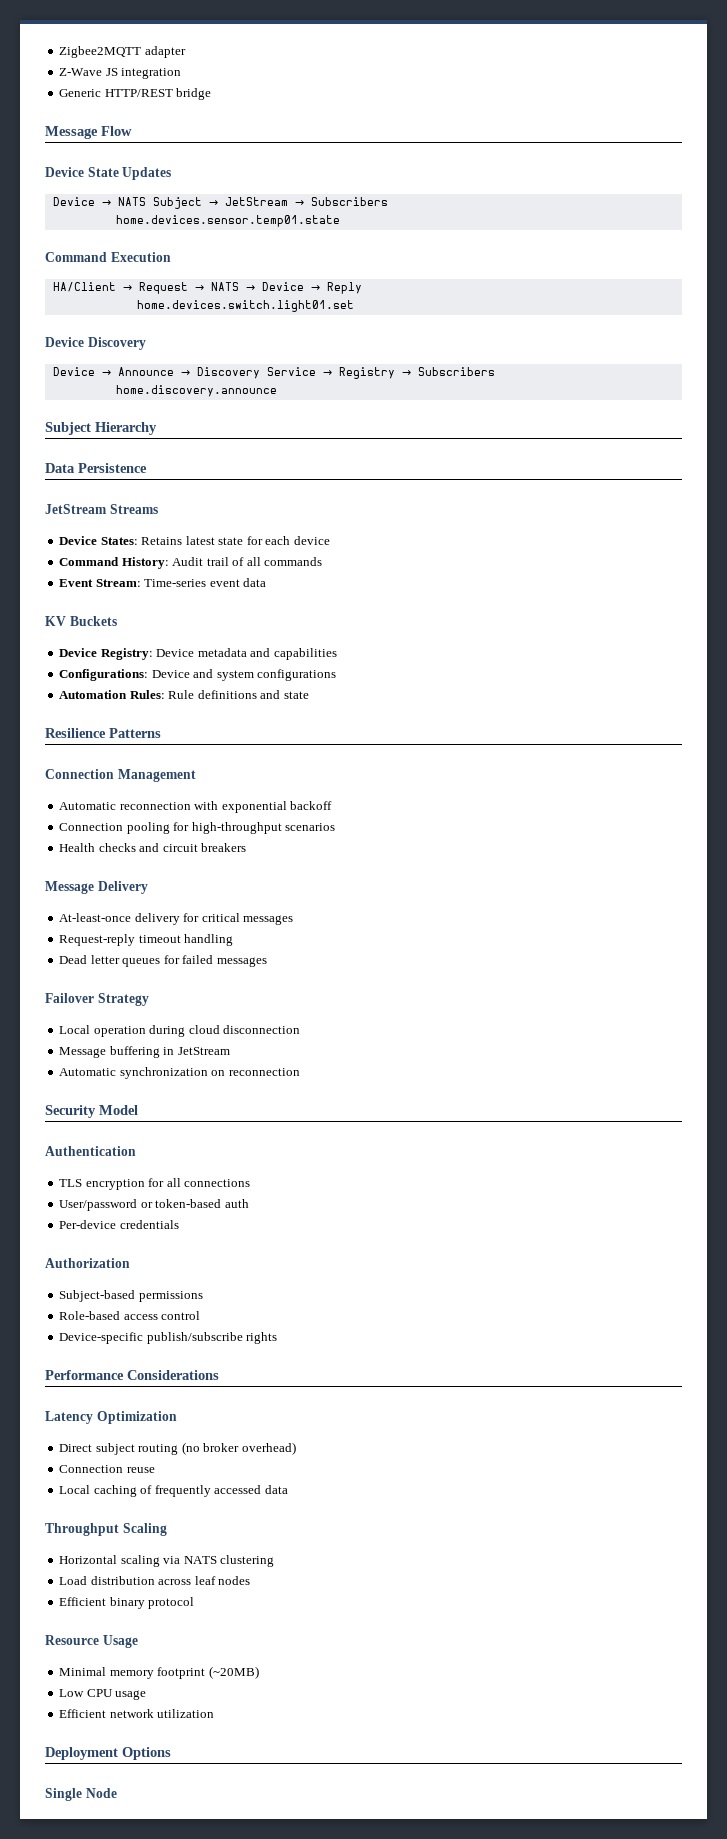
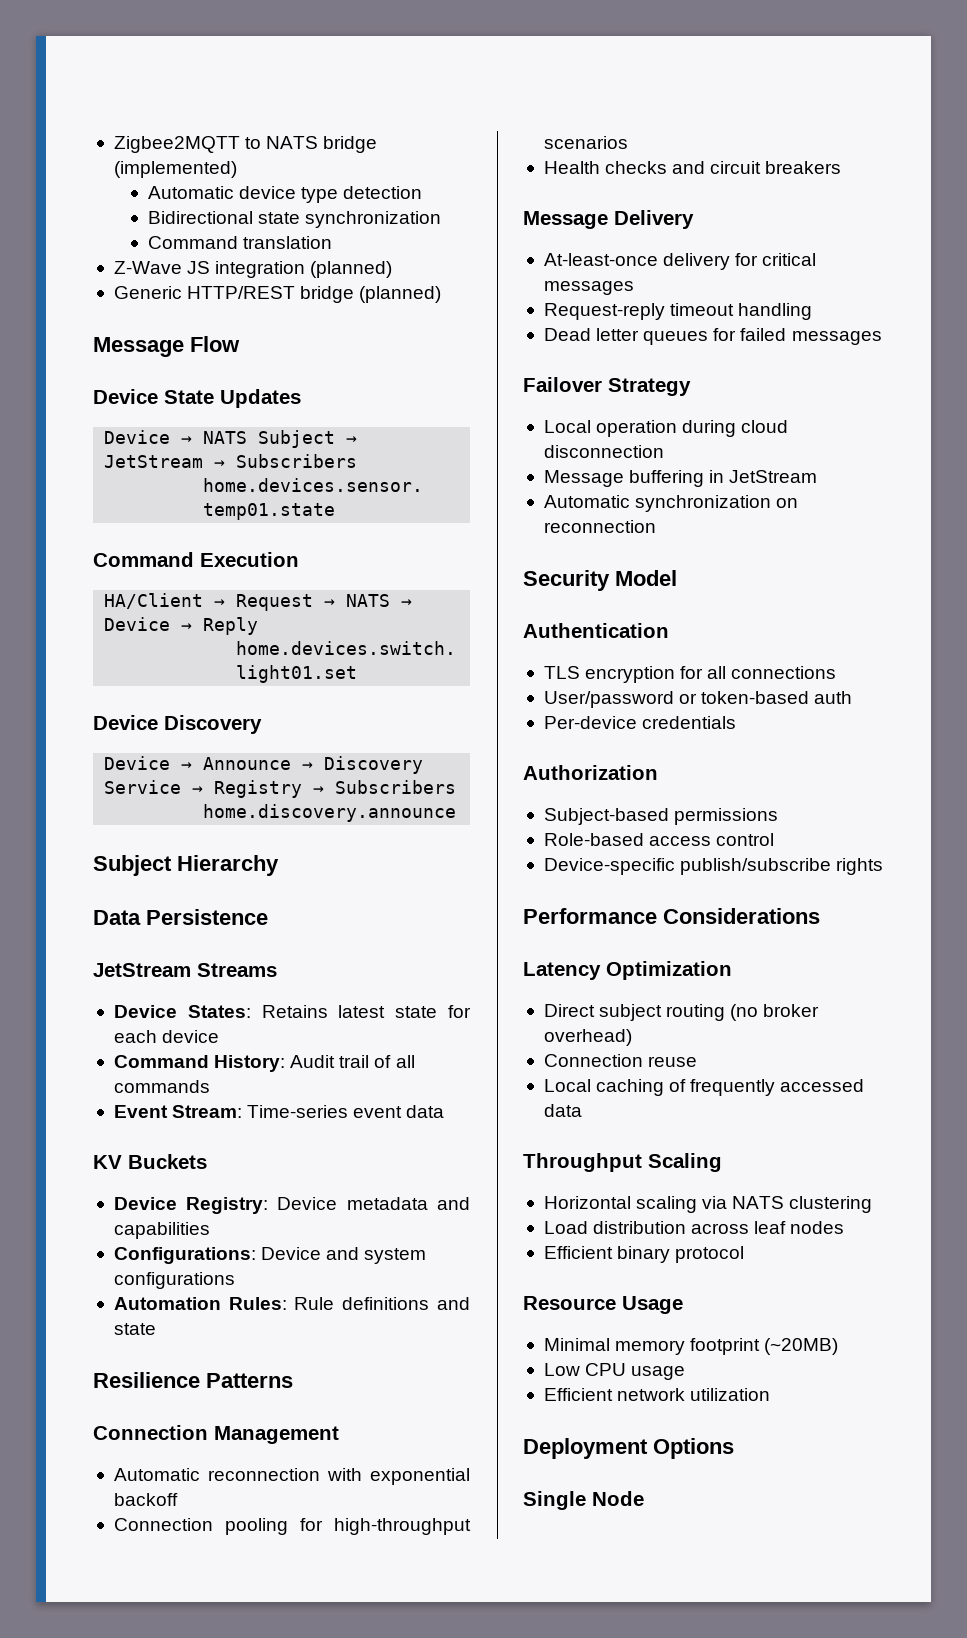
- Zigbee2MQTT adapter
+ Zigbee2MQTT to NATS bridge (implemented)
+ Automatic device type detection
+ Bidirectional state synchronization
+ Command translation
- Z-Wave JS integration
+ Z-Wave JS integration (planned)
- Generic HTTP/REST bridge
+ Generic HTTP/REST bridge (planned)

